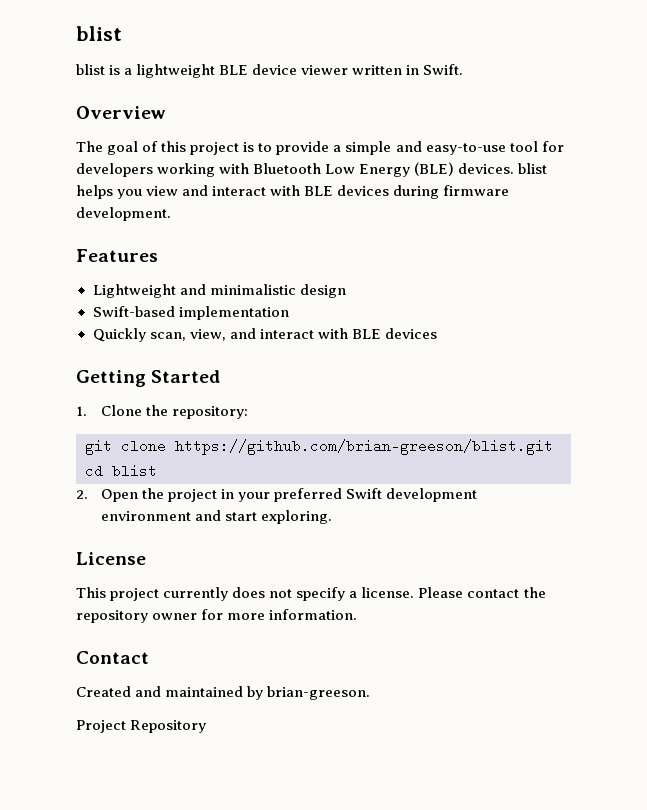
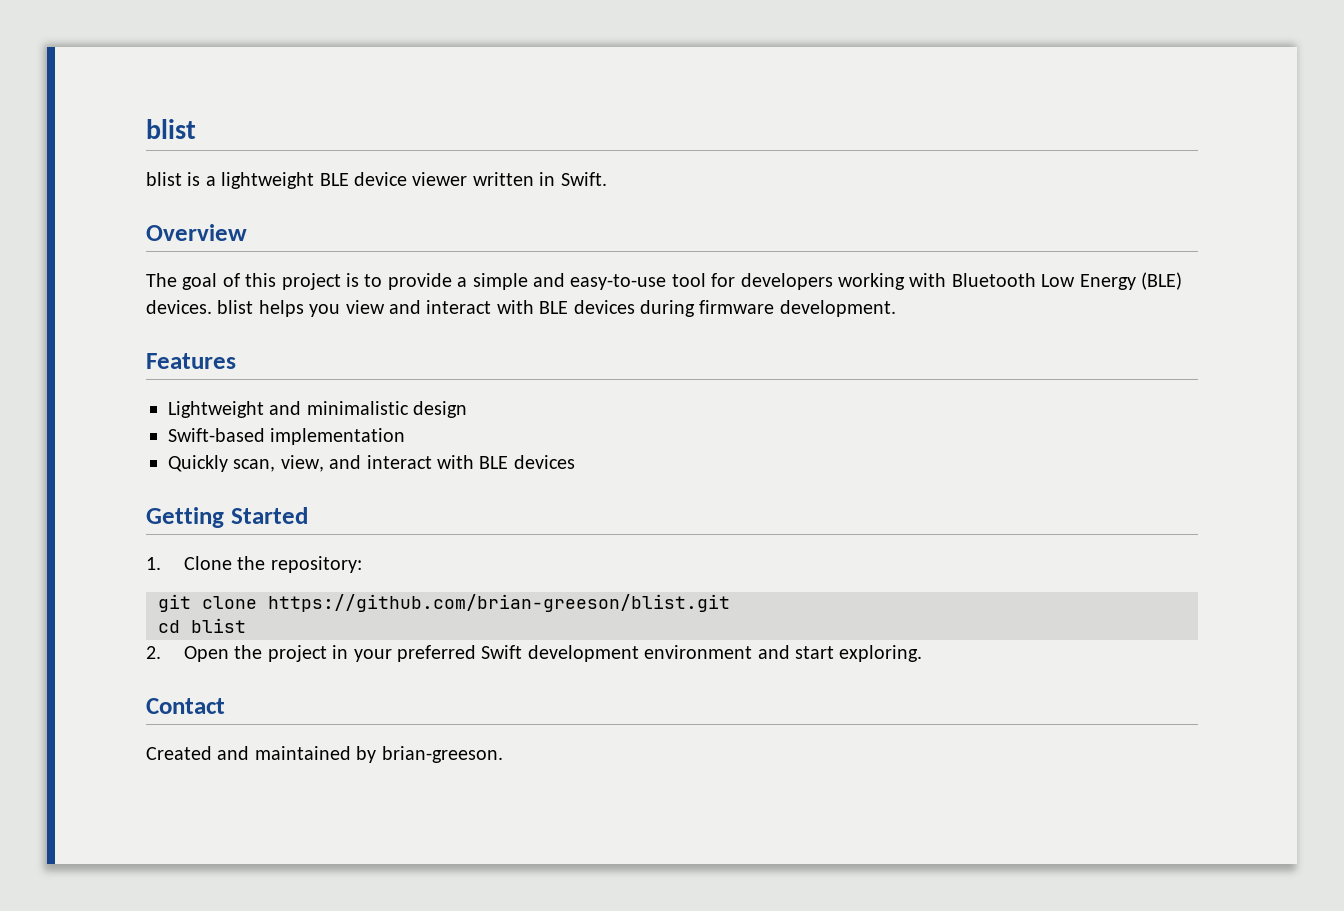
- License
- This project currently does not specify a license. Please contact the repository owner for more information.
- Project Repository

